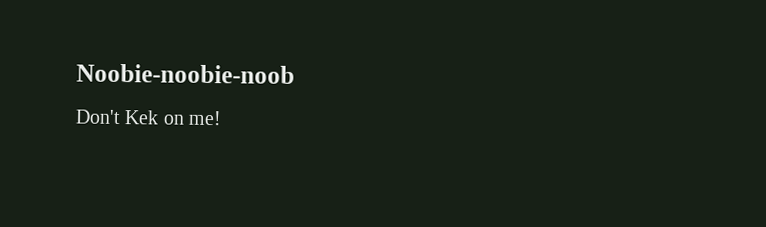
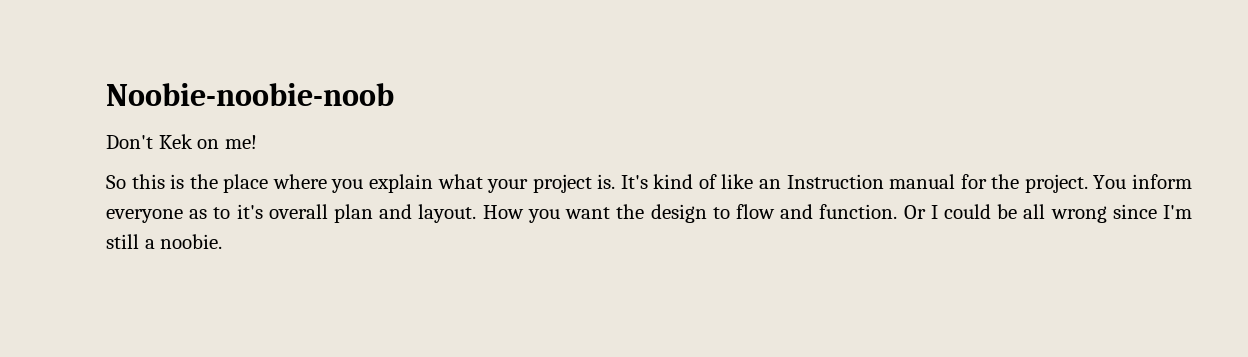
+ So this is the place where you explain what your project is. It's kind of like an Instruction manual for the project. You inform everyone as to it's overall plan and layout. How you want the design to flow and function. Or I could be all wrong since I'm still a noobie.

